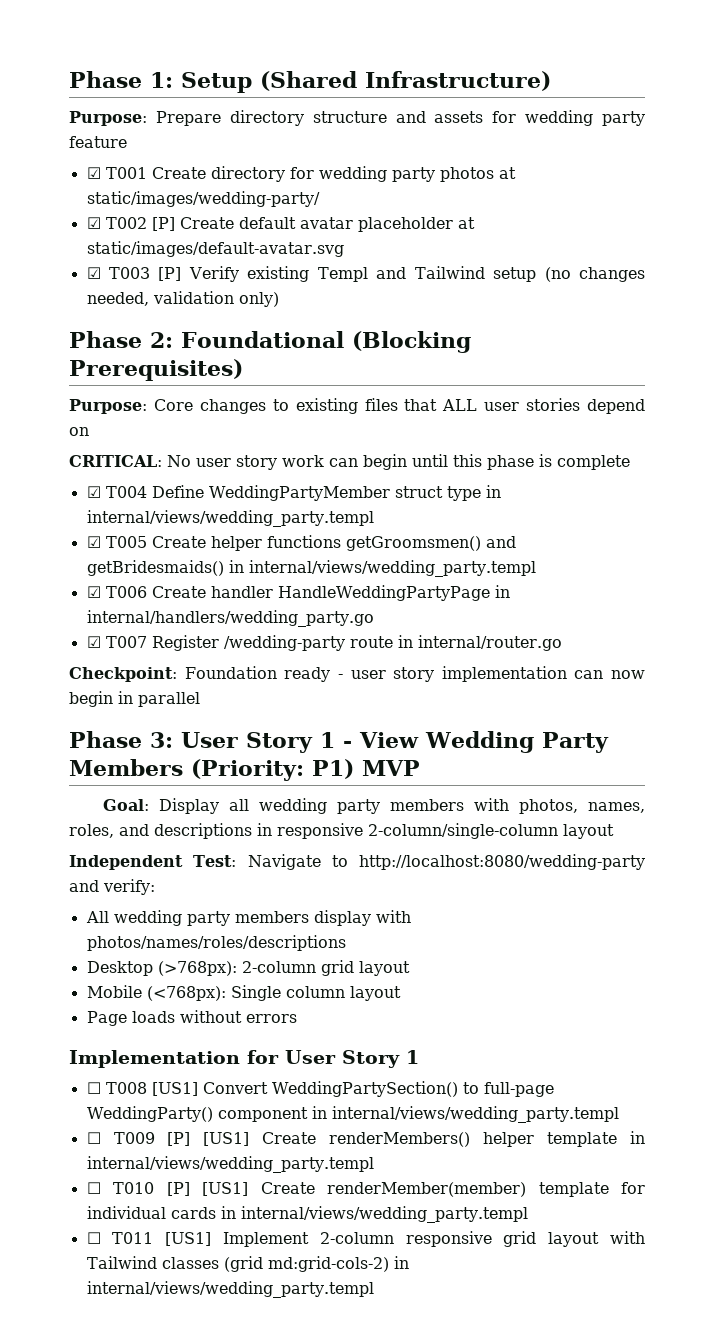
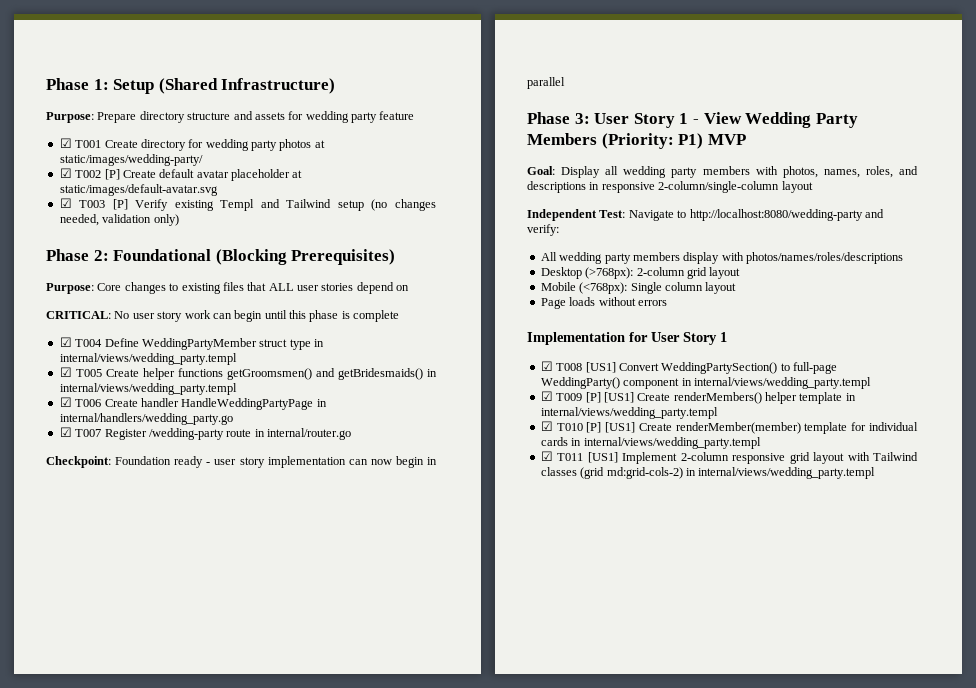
- ☐ T008 [US1] Convert WeddingPartySection() to full-page WeddingParty() component in internal/views/wedding_party.templ
+ ☑ T008 [US1] Convert WeddingPartySection() to full-page WeddingParty() component in internal/views/wedding_party.templ
- ☐ T009 [P] [US1] Create renderMembers() helper template in internal/views/wedding_party.templ
+ ☑ T009 [P] [US1] Create renderMembers() helper template in internal/views/wedding_party.templ
- ☐ T010 [P] [US1] Create renderMember(member) template for individual cards in internal/views/wedding_party.templ
+ ☑ T010 [P] [US1] Create renderMember(member) template for individual cards in internal/views/wedding_party.templ
- ☐ T011 [US1] Implement 2-column responsive grid layout with Tailwind classes (grid md:grid-cols-2) in internal/views/wedding_party.templ
+ ☑ T011 [US1] Implement 2-column responsive grid layout with Tailwind classes (grid md:grid-cols-2) in internal/views/wedding_party.templ

